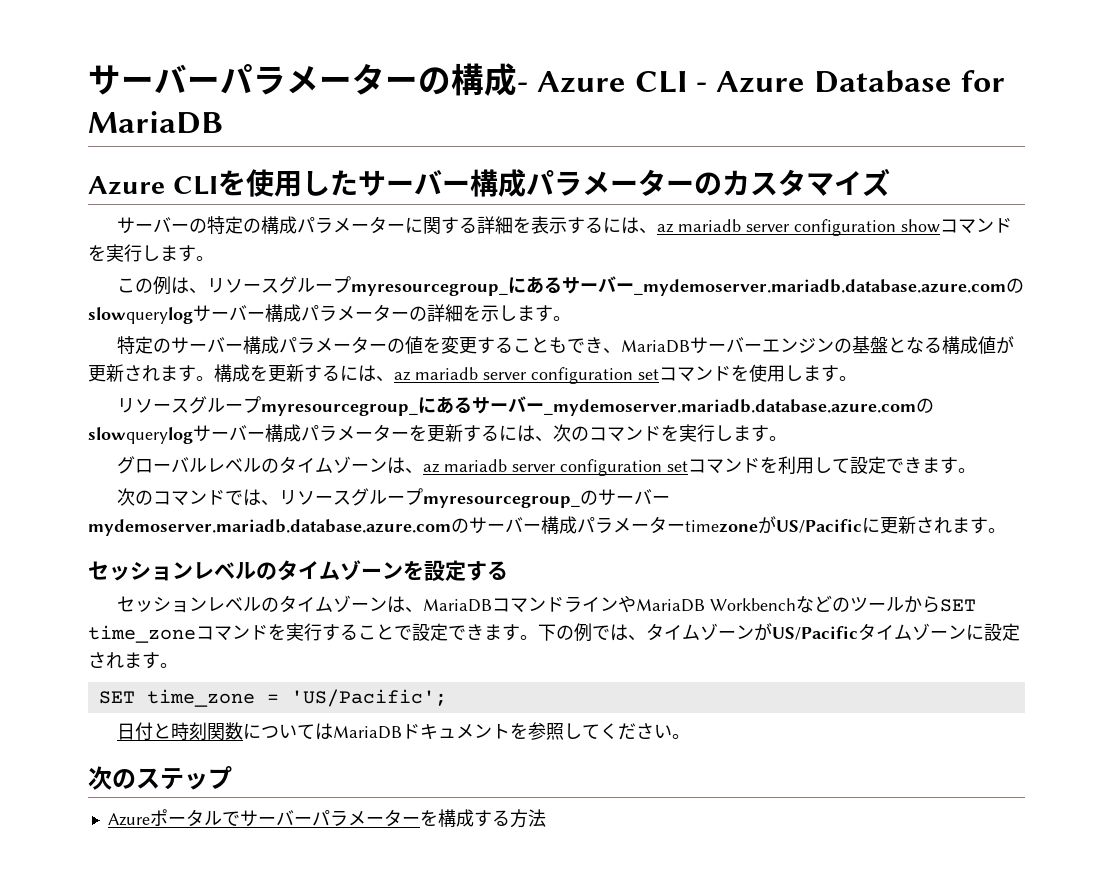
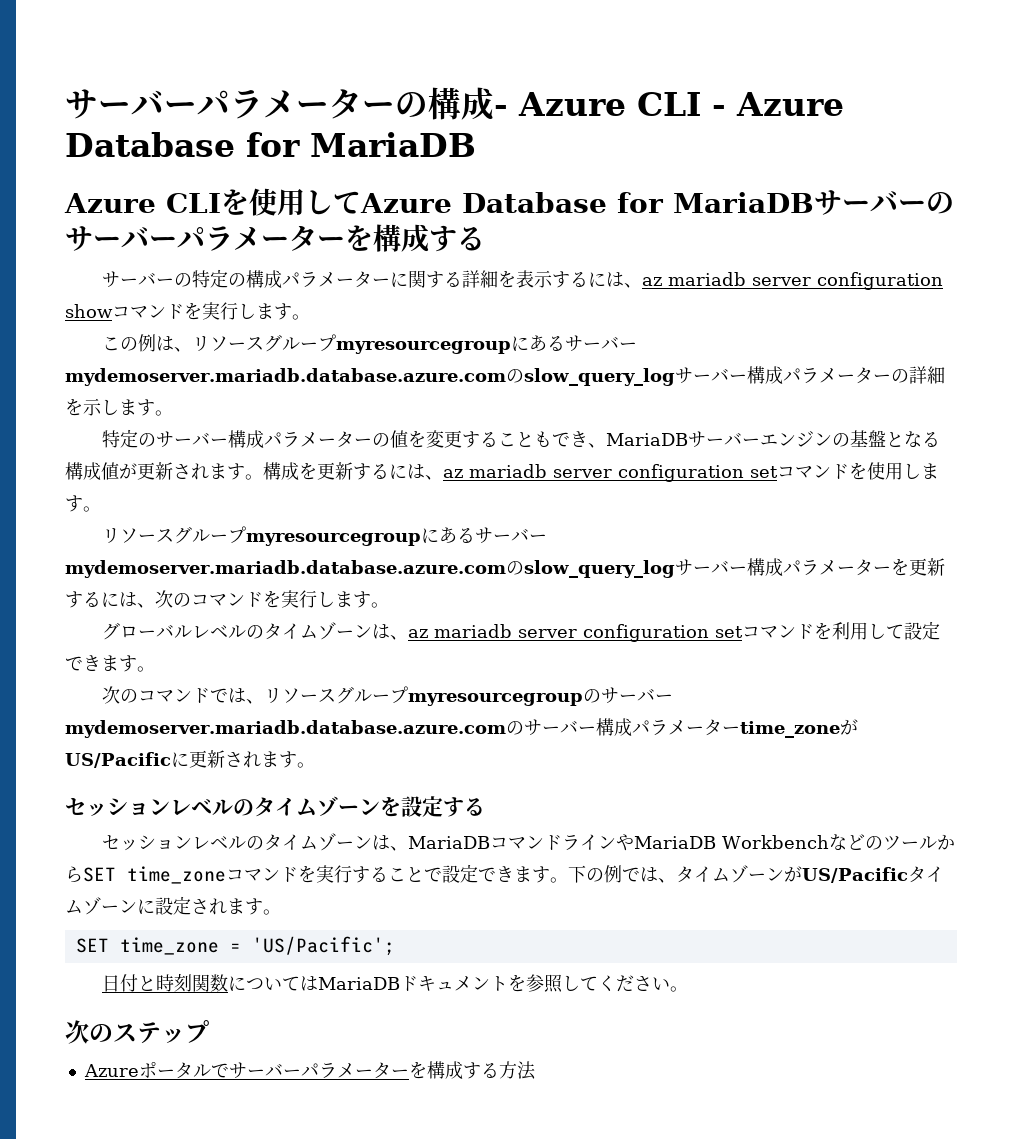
- Azure CLIを使用したサーバー構成パラメーターのカスタマイズ
+ Azure CLIを使用してAzure Database for MariaDBサーバーのサーバーパラメーターを構成する
- この例は、リソースグループmyresourcegroup_にあるサーバー_mydemoserver.mariadb.database.azure.comのslowquerylogサーバー構成パラメーターの詳細を示します。
+ この例は、リソースグループmyresourcegroupにあるサーバーmydemoserver.mariadb.database.azure.comのslow_query_logサーバー構成パラメーターの詳細を示します。
- リソースグループmyresourcegroup_にあるサーバー_mydemoserver.mariadb.database.azure.comのslowquerylogサーバー構成パラメーターを更新するには、次のコマンドを実行します。
+ リソースグループmyresourcegroupにあるサーバーmydemoserver.mariadb.database.azure.comのslow_query_logサーバー構成パラメーターを更新するには、次のコマンドを実行します。
- 次のコマンドでは、リソースグループmyresourcegroup_のサーバーmydemoserver.mariadb.database.azure.comのサーバー構成パラメーターtimezoneがUS/Pacificに更新されます。
+ 次のコマンドでは、リソースグループmyresourcegroupのサーバーmydemoserver.mariadb.database.azure.comのサーバー構成パラメーターtime_zoneがUS/Pacificに更新されます。

